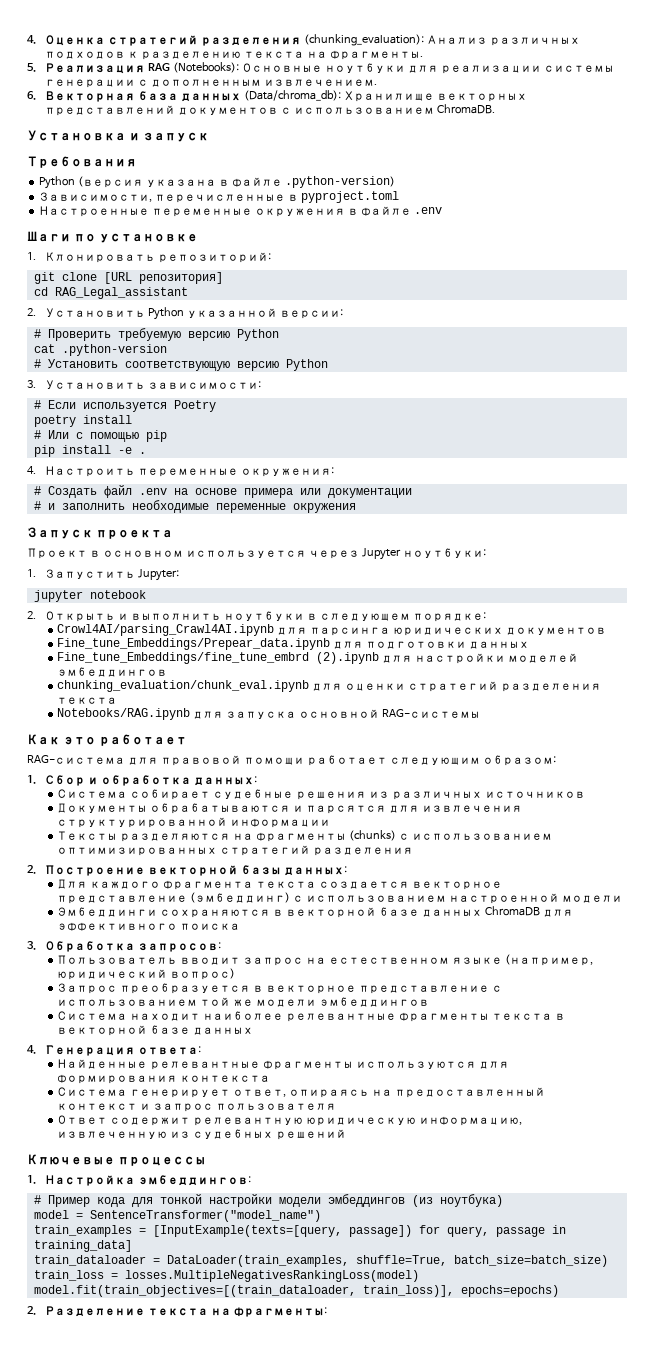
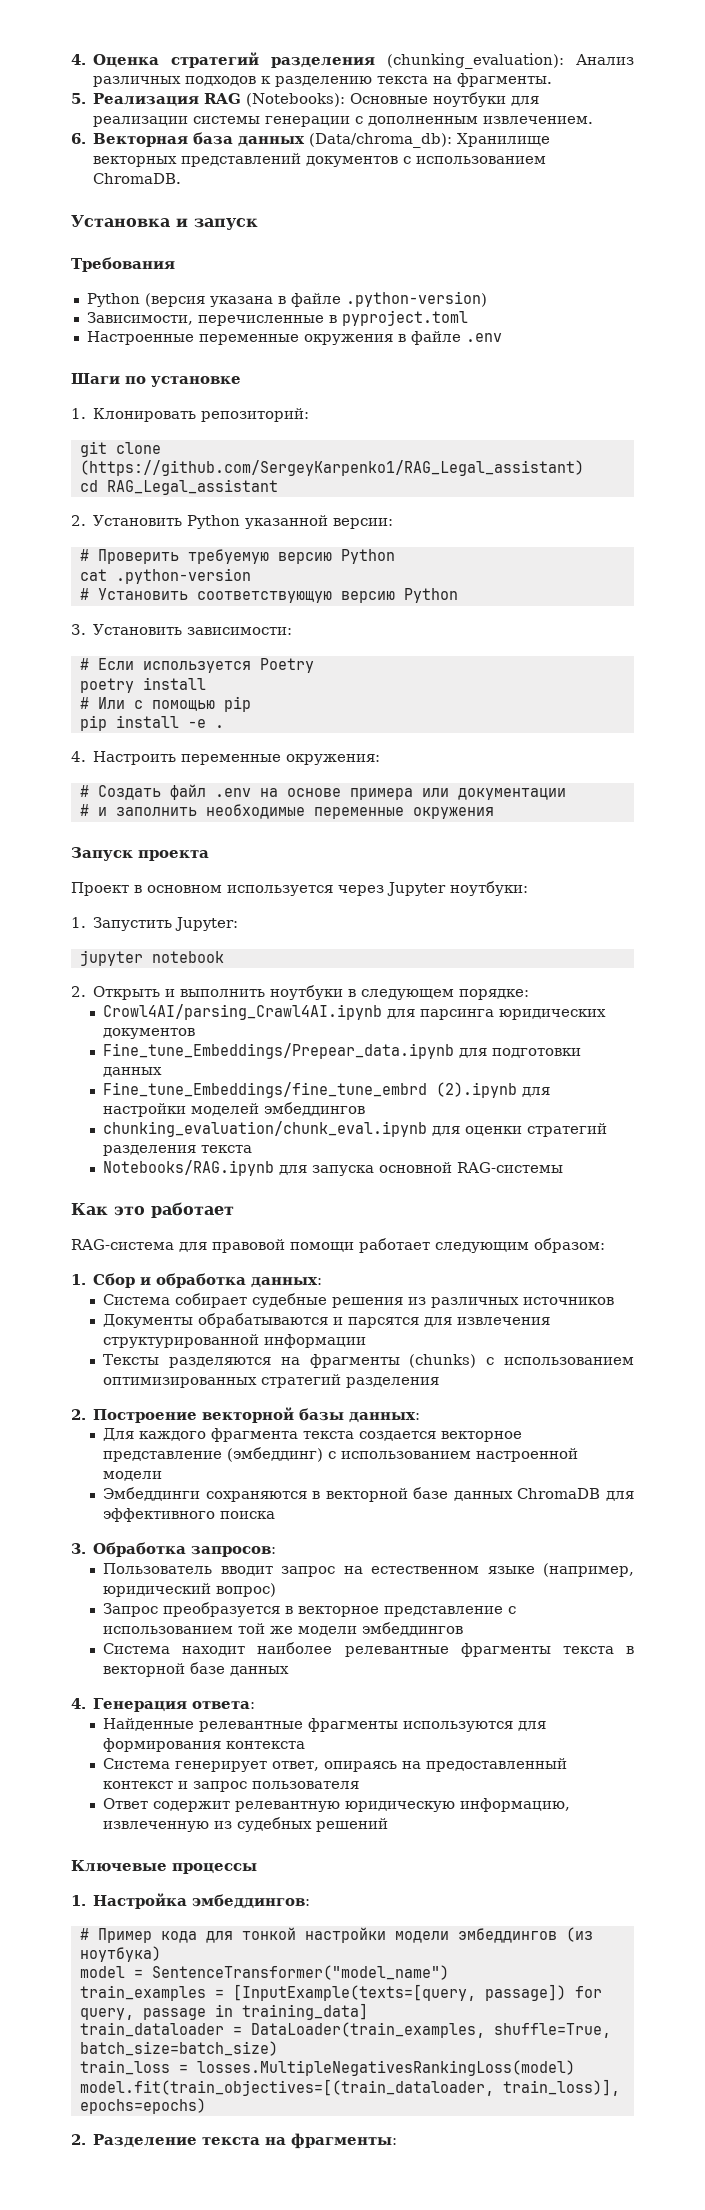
- git clone [URL репозитория]
+ git clone (https://github.com/SergeyKarpenko1/RAG_Legal_assistant)

